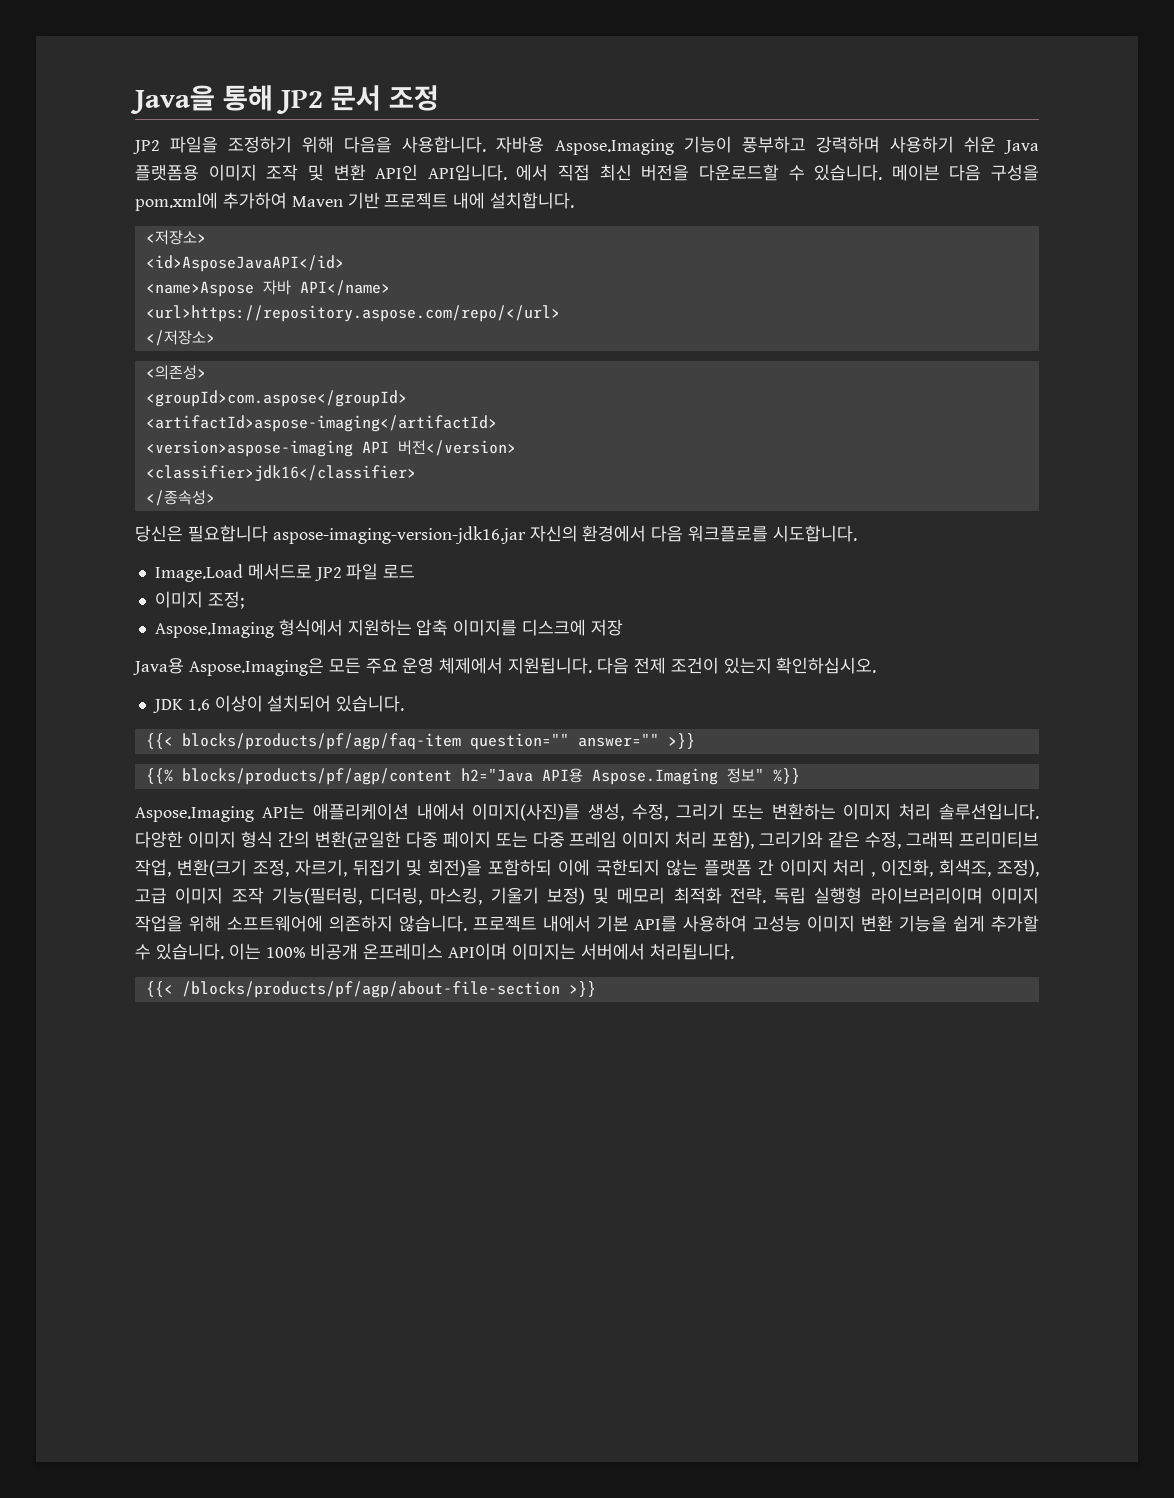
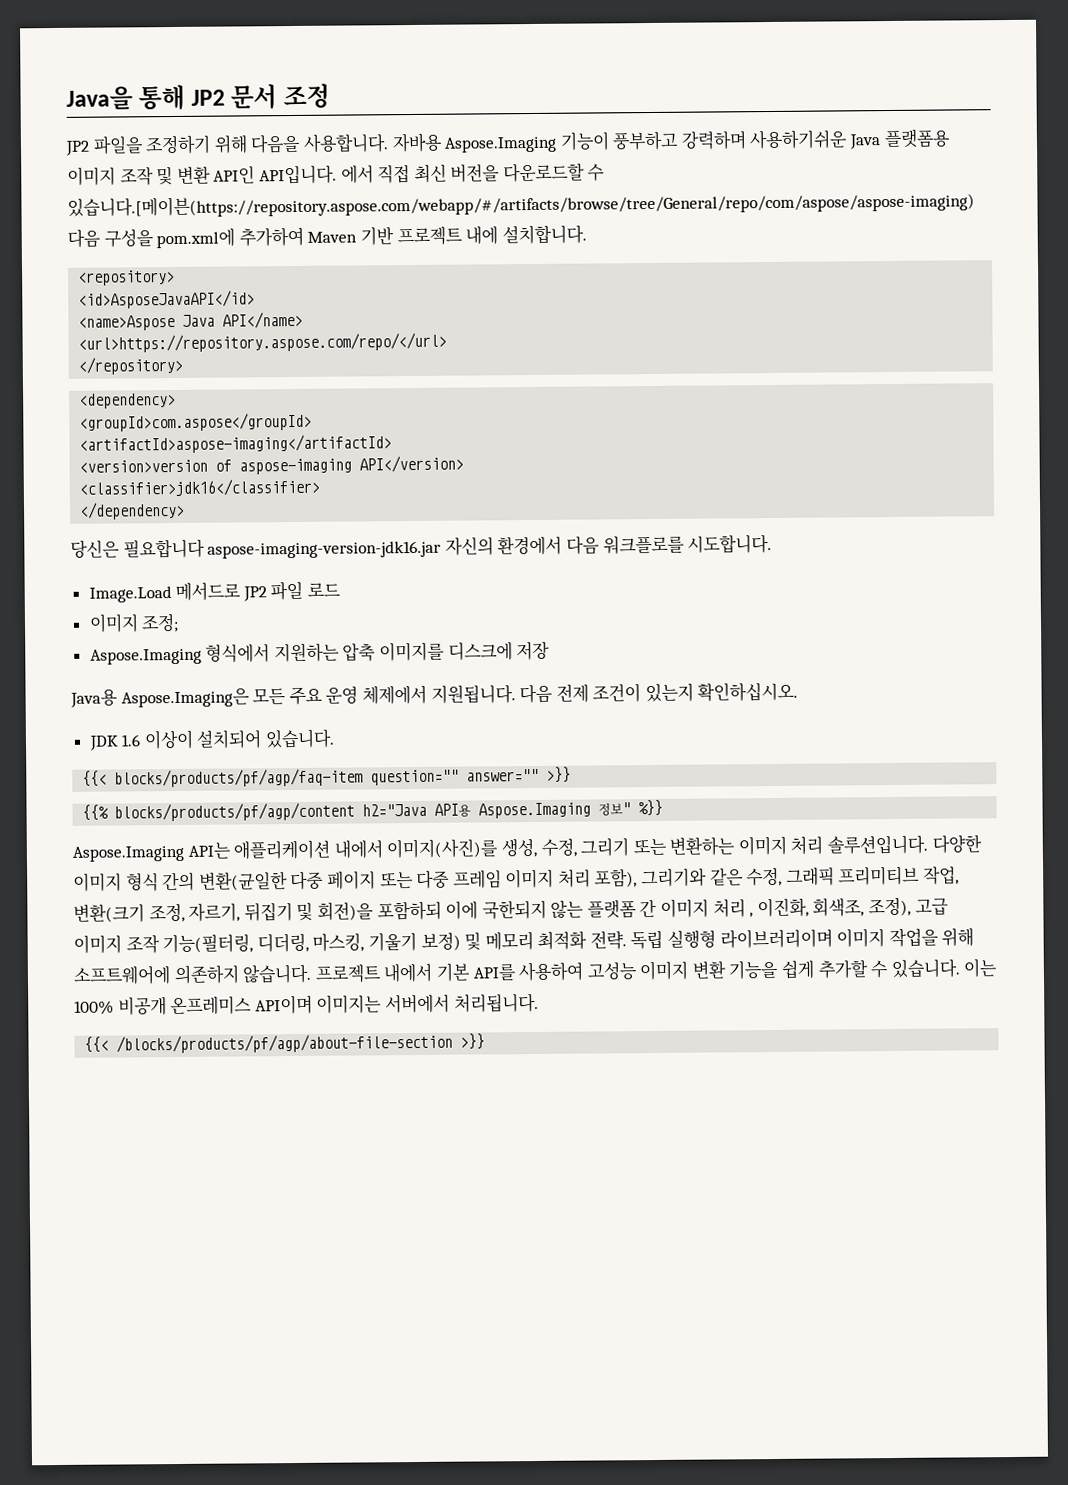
- 자바용 Aspose.Imaging 기능이 풍부하고 강력하며 사용하기 쉬운 Java 플랫폼용 이미지 조작 및 변환 API인 API입니다.
+ 자바용 Aspose.Imaging 기능이 풍부하고 강력하며 사용하기쉬운 Java 플랫폼용 이미지 조작 및 변환 API인 API입니다.
- 에서 직접 최신 버전을 다운로드할 수 있습니다. 메이븐 다음 구성을 pom.xml에 추가하여 Maven 기반 프로젝트 내에 설치합니다.
+ 에서 직접 최신 버전을 다운로드할 수 있습니다.[메이븐(https://repository.aspose.com/webapp/#/artifacts/browse/tree/General/repo/com/aspose/aspose-imaging) 다음 구성을 pom.xml에 추가하여 Maven 기반 프로젝트 내에 설치합니다.
- <저장소>
+ <repository>
- <name>Aspose 자바 API</name>
+ <name>Aspose Java API</name>
- </저장소>
- <의존성>
+ </repository>
+ <dependency>
- <version>aspose-imaging API 버전</version>
+ <version>version of aspose-imaging API</version>
- </종속성>
+ </dependency>

